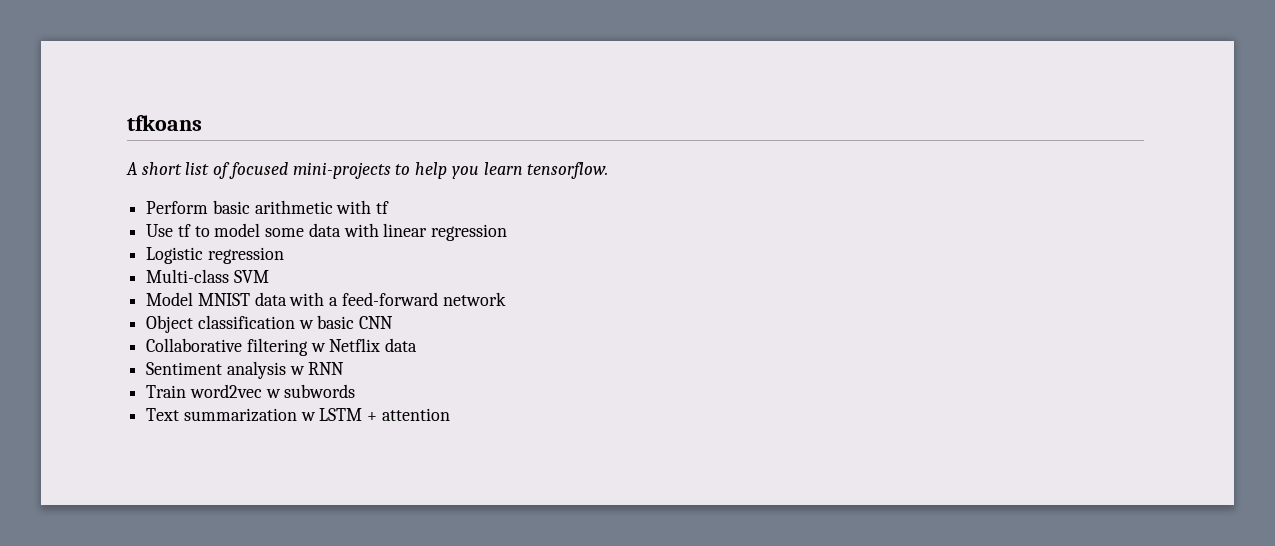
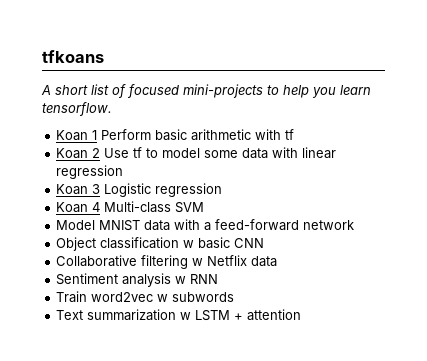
- Perform basic arithmetic with tf
+ Koan 1 Perform basic arithmetic with tf
- Use tf to model some data with linear regression
+ Koan 2 Use tf to model some data with linear regression
- Logistic regression
+ Koan 3 Logistic regression
- Multi-class SVM
+ Koan 4 Multi-class SVM

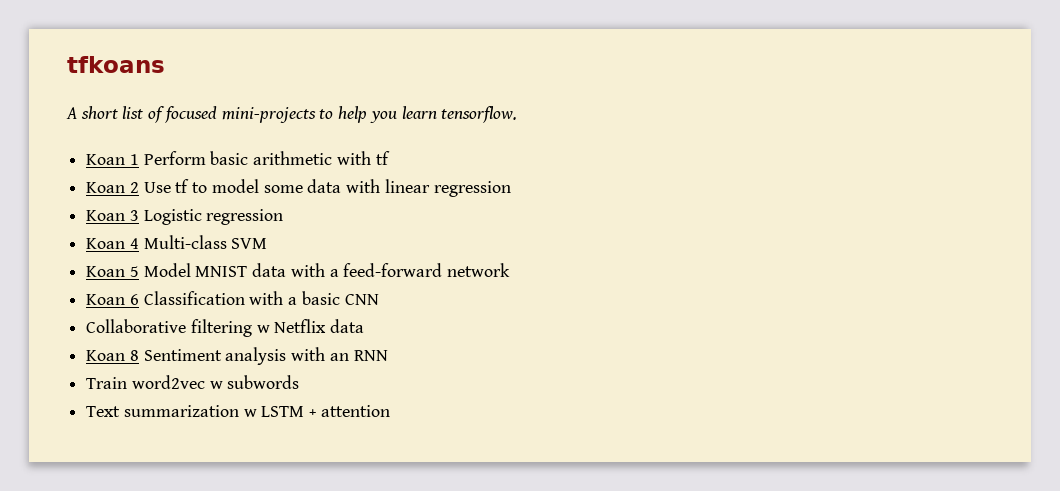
- Model MNIST data with a feed-forward network
+ Koan 5 Model MNIST data with a feed-forward network
- Object classification w basic CNN
+ Koan 6 Classification with a basic CNN
- Sentiment analysis w RNN
+ Koan 8 Sentiment analysis with an RNN

